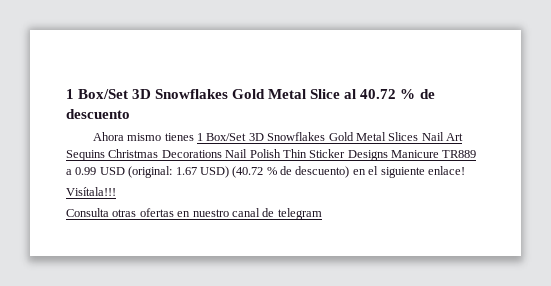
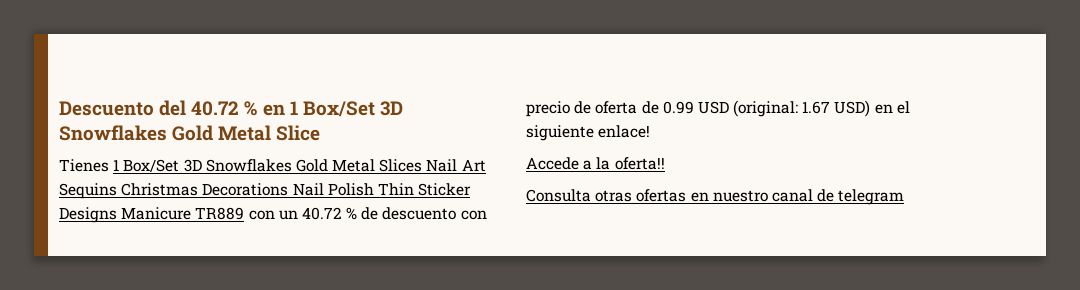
- 1 Box/Set 3D Snowflakes Gold Metal Slice al 40.72 % de descuento
- Ahora mismo tienes 1 Box/Set 3D Snowflakes Gold Metal Slices Nail Art Sequins Christmas Decorations Nail Polish Thin Sticker Designs Manicure TR889 a 0.99 USD (original: 1.67 USD) (40.72 % de descuento) en el siguiente enlace!
+ Descuento del 40.72 % en 1 Box/Set 3D Snowflakes Gold Metal Slice
+ Tienes 1 Box/Set 3D Snowflakes Gold Metal Slices Nail Art Sequins Christmas Decorations Nail Polish Thin Sticker Designs Manicure TR889 con un 40.72 % de descuento con precio de oferta de 0.99 USD (original: 1.67 USD) en el siguiente enlace!
- Visítala!!!
+ Accede a la oferta!!

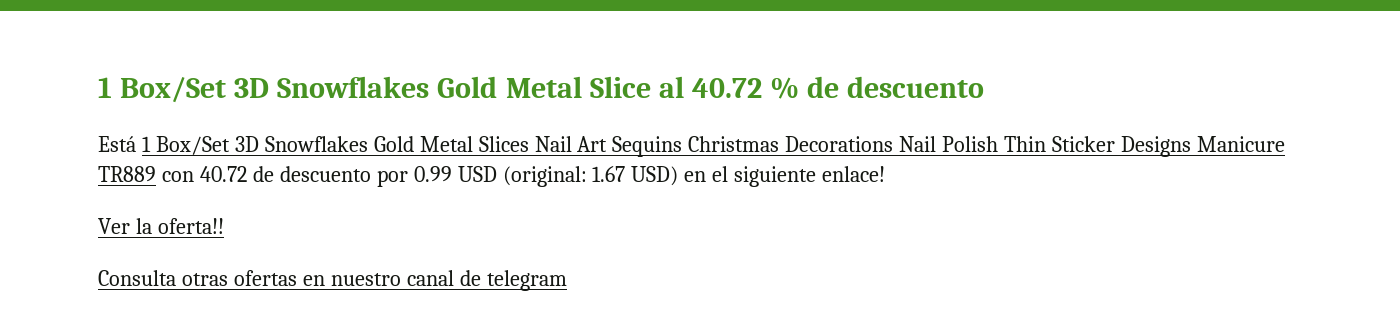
- Descuento del 40.72 % en 1 Box/Set 3D Snowflakes Gold Metal Slice
- Tienes 1 Box/Set 3D Snowflakes Gold Metal Slices Nail Art Sequins Christmas Decorations Nail Polish Thin Sticker Designs Manicure TR889 con un 40.72 % de descuento con precio de oferta de 0.99 USD (original: 1.67 USD) en el siguiente enlace!
+ 1 Box/Set 3D Snowflakes Gold Metal Slice al 40.72 % de descuento
+ Está 1 Box/Set 3D Snowflakes Gold Metal Slices Nail Art Sequins Christmas Decorations Nail Polish Thin Sticker Designs Manicure TR889 con 40.72 de descuento por 0.99 USD (original: 1.67 USD) en el siguiente enlace!
- Accede a la oferta!!
+ Ver la oferta!!

